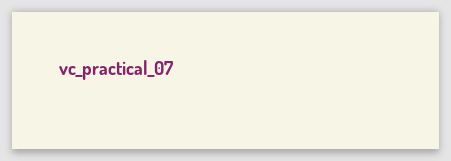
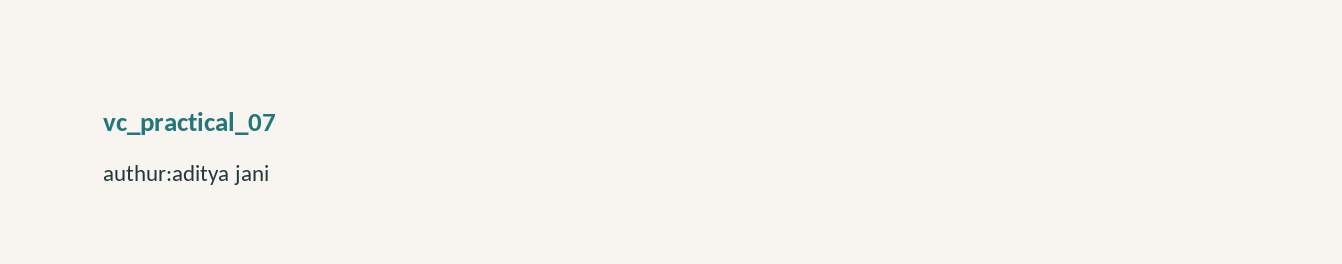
+ authur:aditya jani

